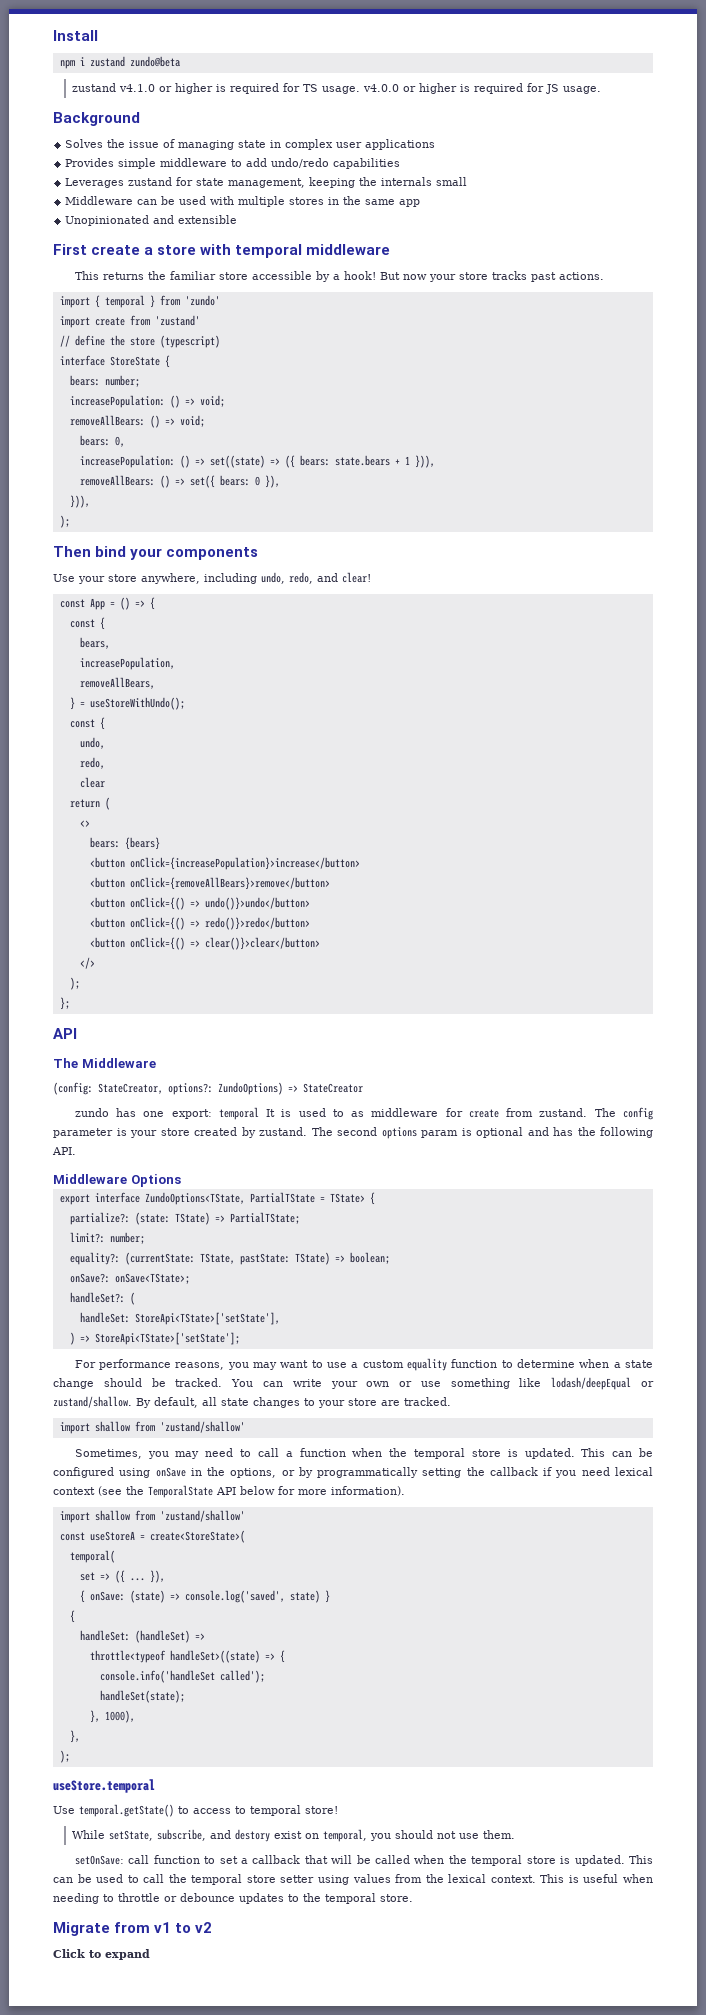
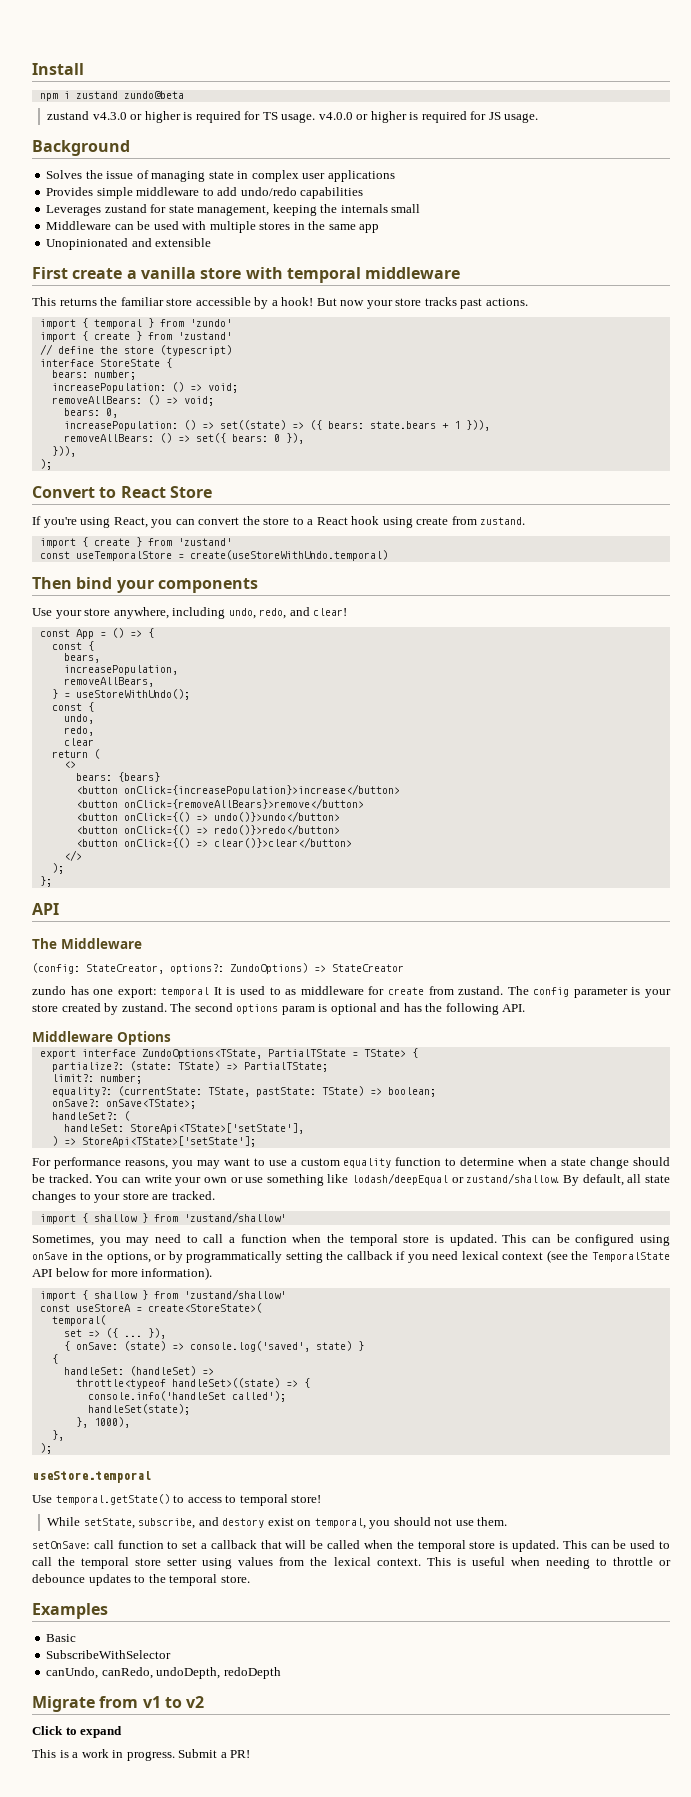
- zustand v4.1.0 or higher is required for TS usage. v4.0.0 or higher is required for JS usage.
+ zustand v4.3.0 or higher is required for TS usage. v4.0.0 or higher is required for JS usage.
- First create a store with temporal middleware
+ First create a vanilla store with temporal middleware
  import { temporal } from 'zundo'
- import create from 'zustand'
+ import { create } from 'zustand'
+ Convert to React Store
+ If you're using React, you can convert the store to a React hook using create from zustand.
+ import { create } from 'zustand'
+ const useTemporalStore = create(useStoreWithUndo.temporal)
  By default, all state changes to your store are tracked.
- import shallow from 'zustand/shallow'
+ import { shallow } from 'zustand/shallow'
  This can be configured using onSave in the options, or by programmatically setting the callback if you need lexical context (see the TemporalState API below for more information).
- import shallow from 'zustand/shallow'
+ import { shallow } from 'zustand/shallow'
+ Examples
+ Basic
+ SubscribeWithSelector
+ canUndo, canRedo, undoDepth, redoDepth
+ This is a work in progress. Submit a PR!

